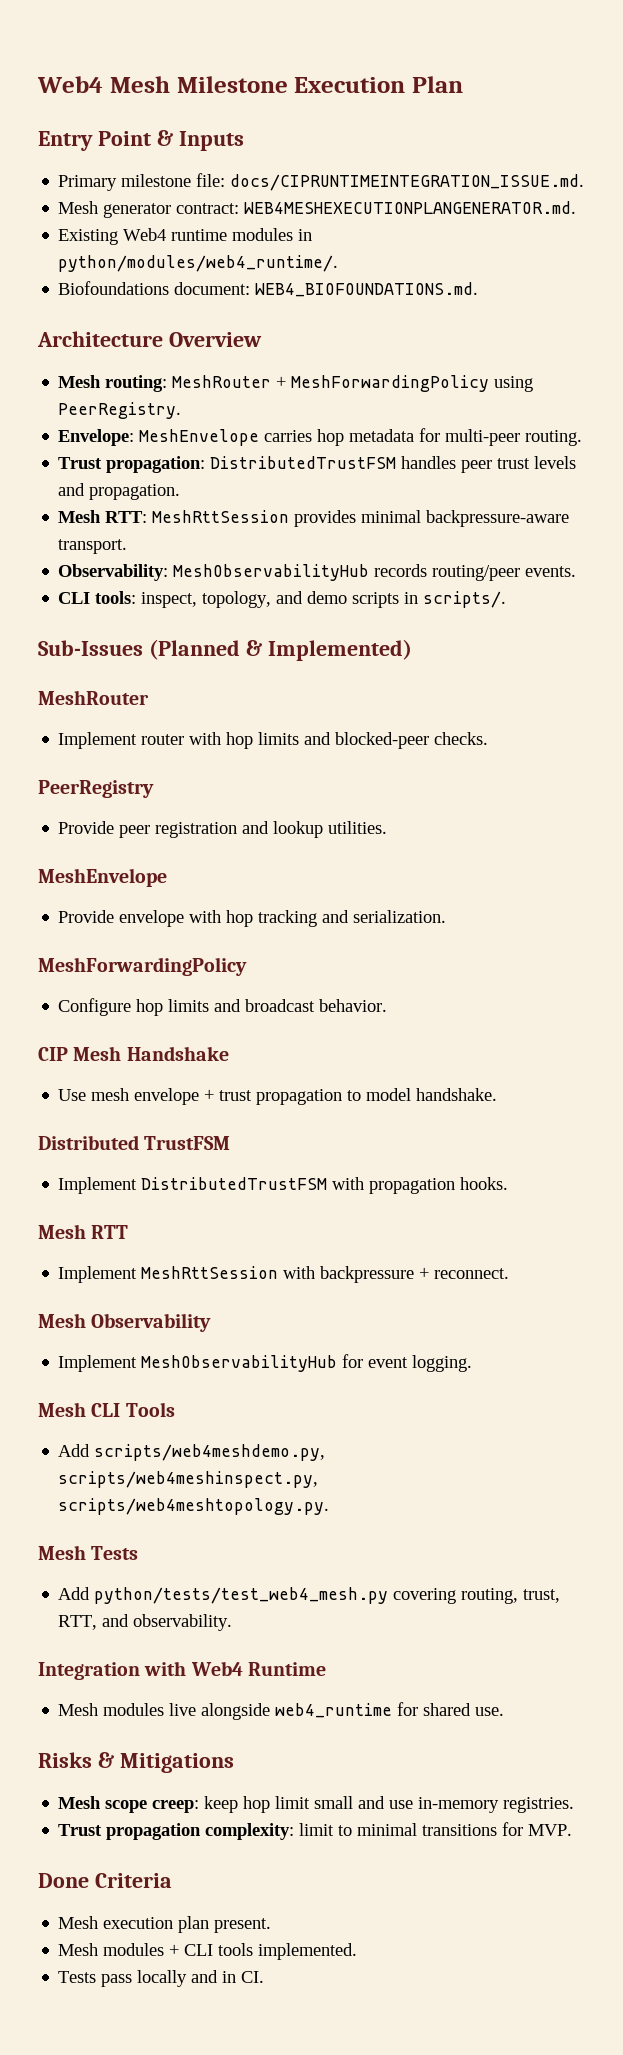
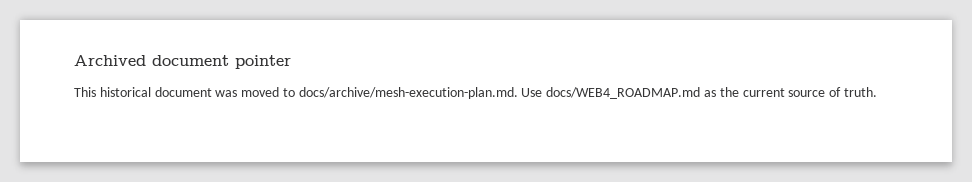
- Web4 Mesh Milestone Execution Plan
- Entry Point & Inputs
- Primary milestone file: docs/CIPRUNTIMEINTEGRATION_ISSUE.md.
- Mesh generator contract: WEB4MESHEXECUTIONPLANGENERATOR.md.
- Existing Web4 runtime modules in python/modules/web4_runtime/.
- Biofoundations document: WEB4_BIOFOUNDATIONS.md.
- Architecture Overview
- Mesh routing: MeshRouter + MeshForwardingPolicy using PeerRegistry.
- Envelope: MeshEnvelope carries hop metadata for multi-peer routing.
- Trust propagation: DistributedTrustFSM handles peer trust levels and propagation.
- Mesh RTT: MeshRttSession provides minimal backpressure-aware transport.
- Observability: MeshObservabilityHub records routing/peer events.
- CLI tools: inspect, topology, and demo scripts in scripts/.
- Sub-Issues (Planned & Implemented)
- MeshRouter
- Implement router with hop limits and blocked-peer checks.
- PeerRegistry
- Provide peer registration and lookup utilities.
- MeshEnvelope
- Provide envelope with hop tracking and serialization.
- MeshForwardingPolicy
- Configure hop limits and broadcast behavior.
- CIP Mesh Handshake
- Use mesh envelope + trust propagation to model handshake.
- Distributed TrustFSM
- Implement DistributedTrustFSM with propagation hooks.
- Mesh RTT
- Implement MeshRttSession with backpressure + reconnect.
- Mesh Observability
- Implement MeshObservabilityHub for event logging.
- Mesh CLI Tools
- Add scripts/web4meshdemo.py, scripts/web4meshinspect.py, scripts/web4meshtopology.py.
- Mesh Tests
- Add python/tests/test_web4_mesh.py covering routing, trust, RTT, and observability.
- Integration with Web4 Runtime
- Mesh modules live alongside web4_runtime for shared use.
- Risks & Mitigations
- Mesh scope creep: keep hop limit small and use in-memory registries.
- Trust propagation complexity: limit to minimal transitions for MVP.
- Done Criteria
- Mesh execution plan present.
- Mesh modules + CLI tools implemented.
- Tests pass locally and in CI.
+ Archived document pointer
+ This historical document was moved to docs/archive/mesh-execution-plan.md. Use docs/WEB4_ROADMAP.md as the current source of truth.

